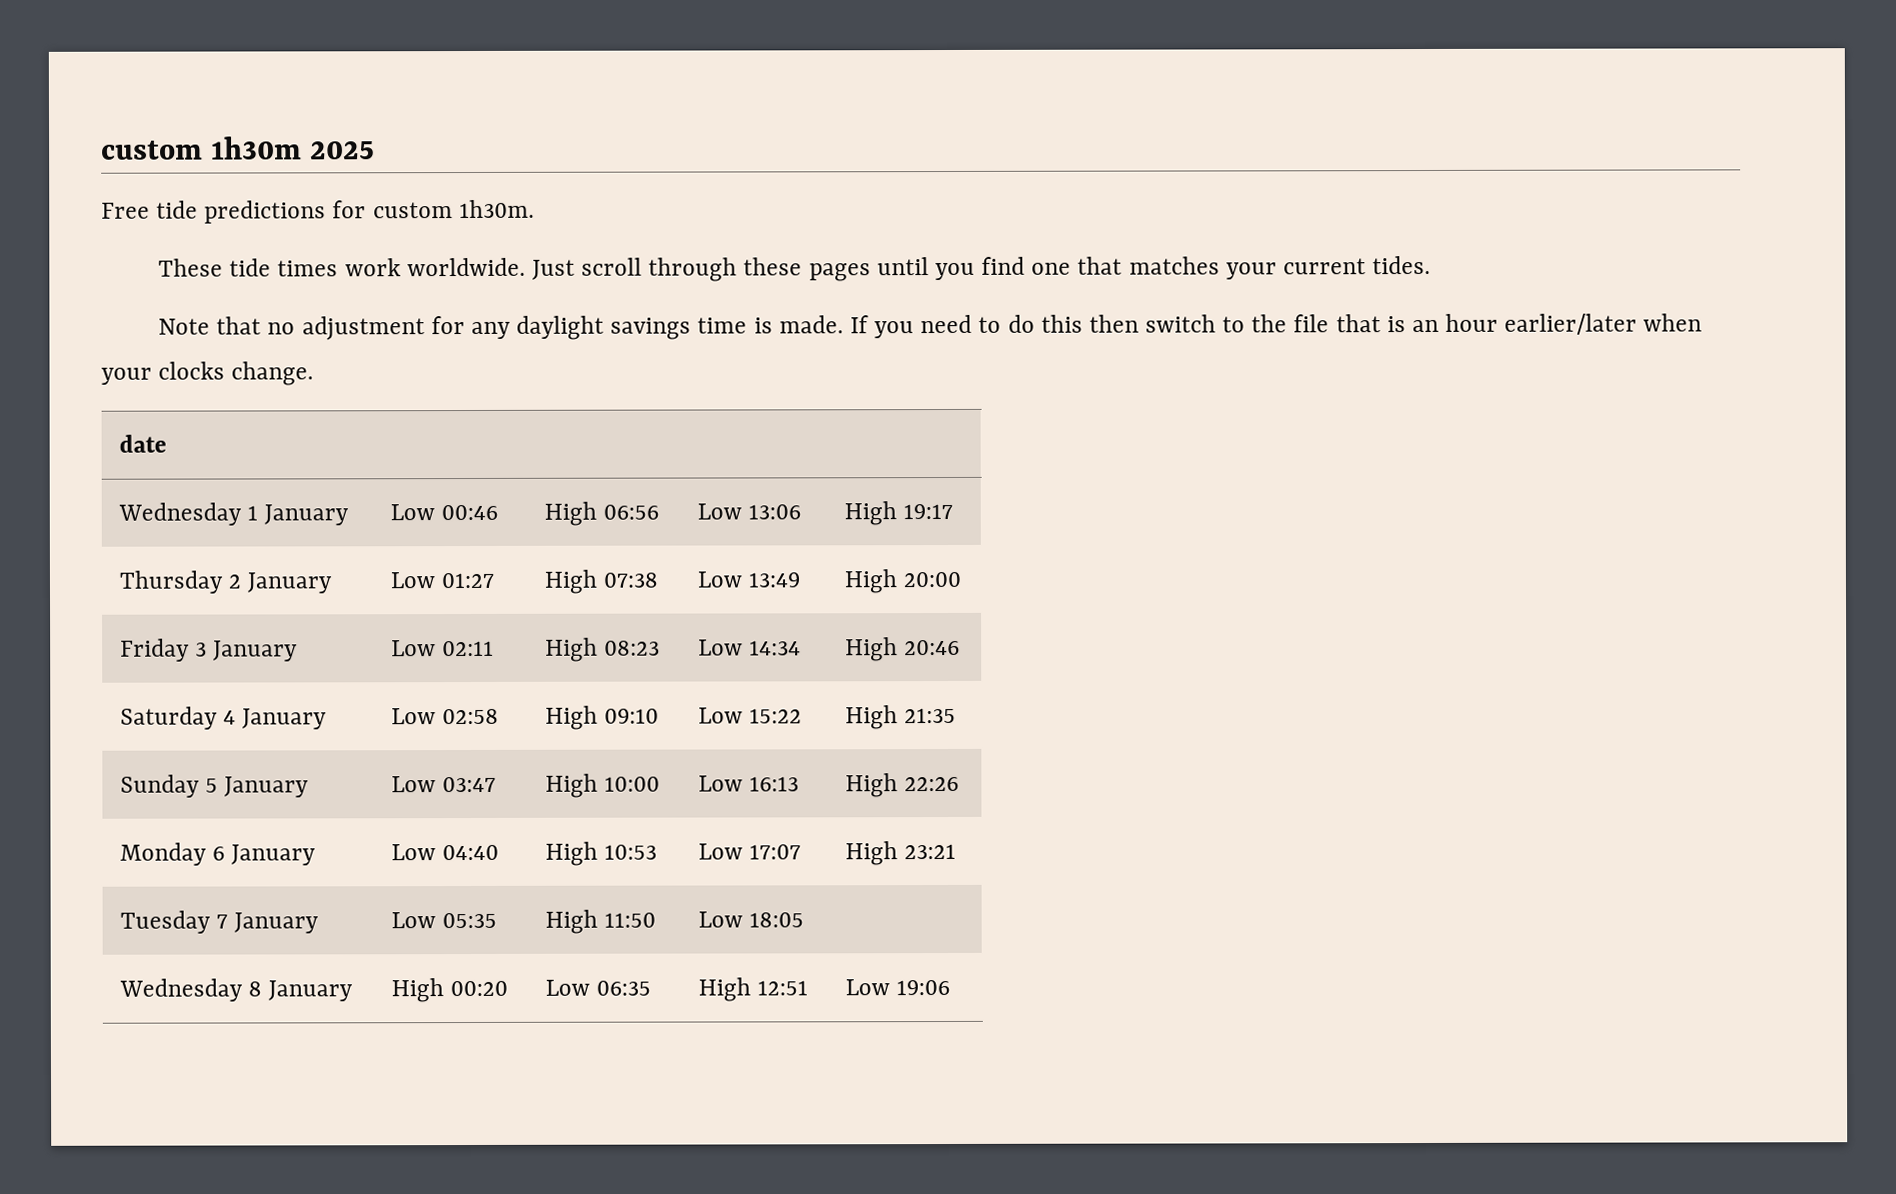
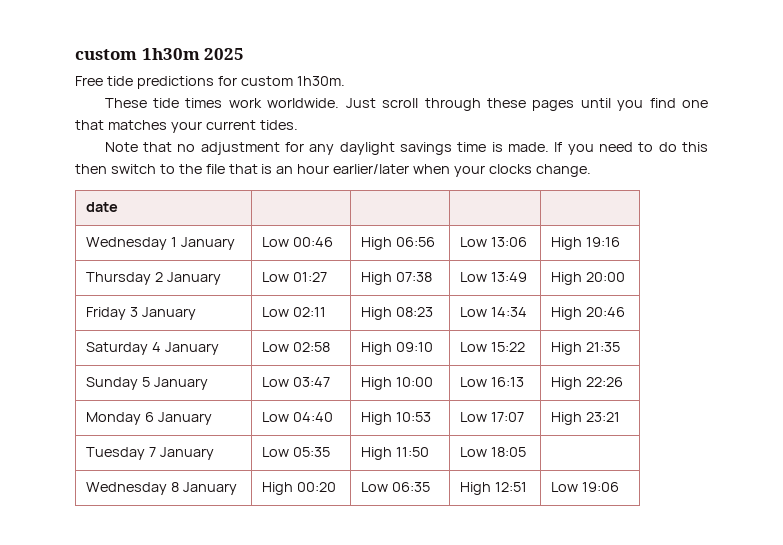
- Wednesday 1 January | Low 00:46 | High 06:56 | Low 13:06 | High 19:17
+ Wednesday 1 January | Low 00:46 | High 06:56 | Low 13:06 | High 19:16

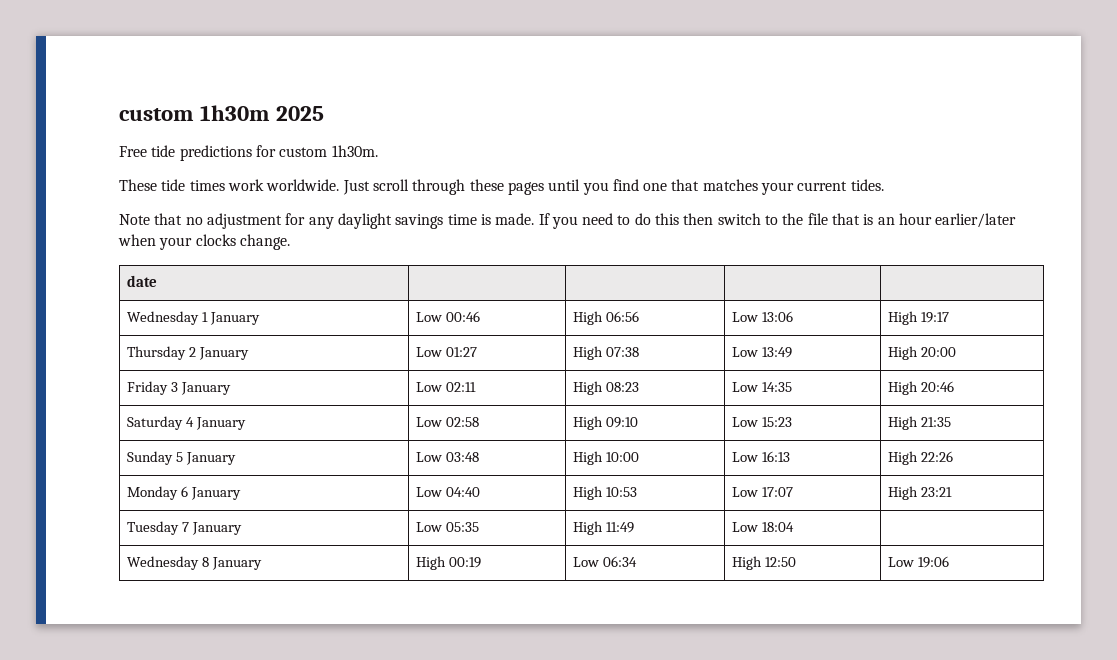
- Wednesday 1 January | Low 00:46 | High 06:56 | Low 13:06 | High 19:16
+ Wednesday 1 January | Low 00:46 | High 06:56 | Low 13:06 | High 19:17
- Friday 3 January | Low 02:11 | High 08:23 | Low 14:34 | High 20:46
+ Friday 3 January | Low 02:11 | High 08:23 | Low 14:35 | High 20:46
- Saturday 4 January | Low 02:58 | High 09:10 | Low 15:22 | High 21:35
+ Saturday 4 January | Low 02:58 | High 09:10 | Low 15:23 | High 21:35
- Sunday 5 January | Low 03:47 | High 10:00 | Low 16:13 | High 22:26
+ Sunday 5 January | Low 03:48 | High 10:00 | Low 16:13 | High 22:26
- Tuesday 7 January | Low 05:35 | High 11:50 | Low 18:05 |
+ Tuesday 7 January | Low 05:35 | High 11:49 | Low 18:04 |
- Wednesday 8 January | High 00:20 | Low 06:35 | High 12:51 | Low 19:06
+ Wednesday 8 January | High 00:19 | Low 06:34 | High 12:50 | Low 19:06

